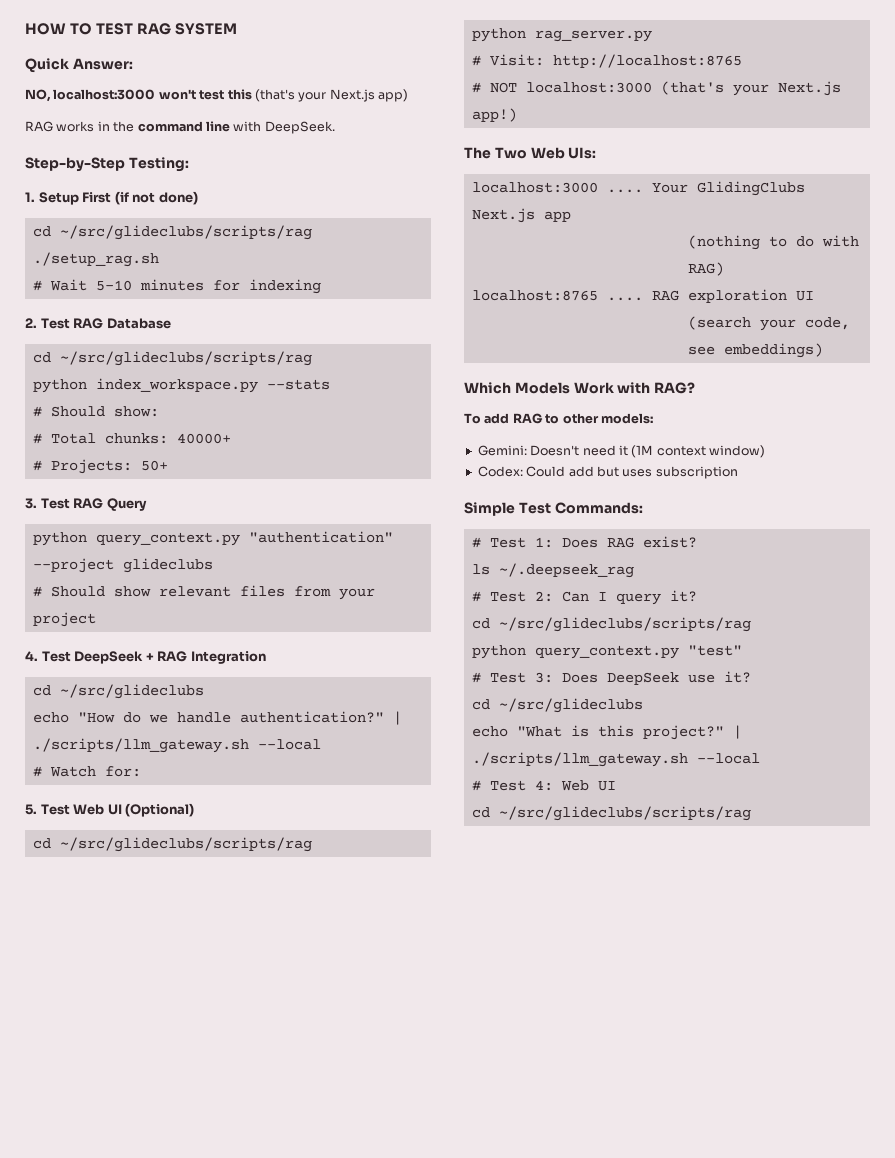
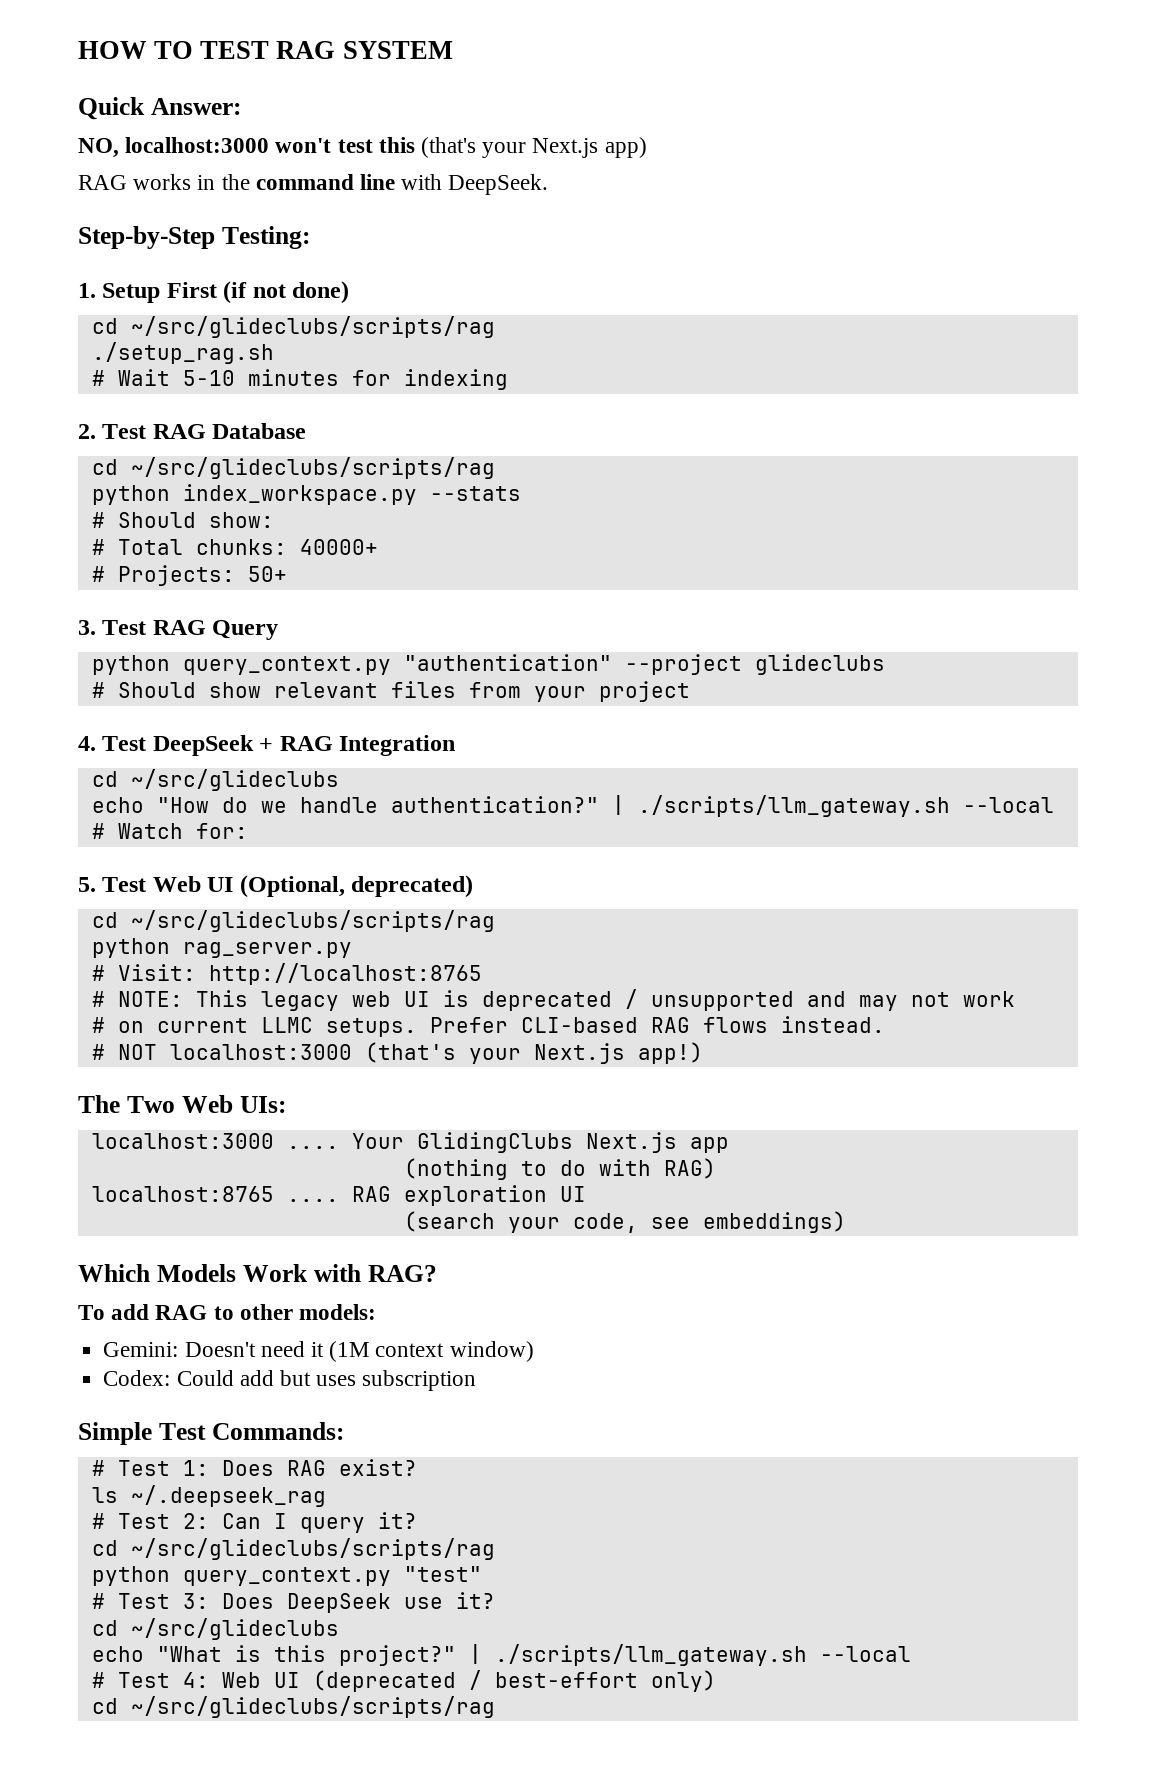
- 5. Test Web UI (Optional)
+ 5. Test Web UI (Optional, deprecated)
+ # NOTE: This legacy web UI is deprecated / unsupported and may not work
+ # on current LLMC setups. Prefer CLI-based RAG flows instead.
- # Test 4: Web UI
+ # Test 4: Web UI (deprecated / best-effort only)

